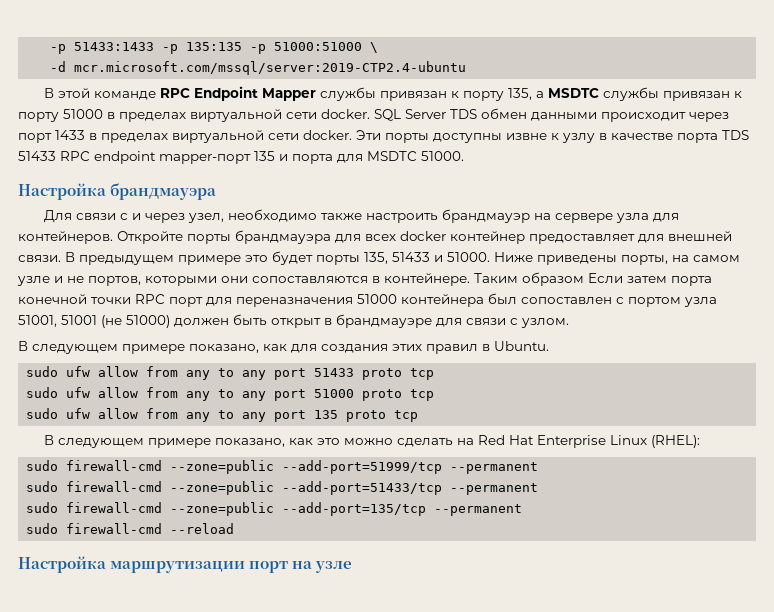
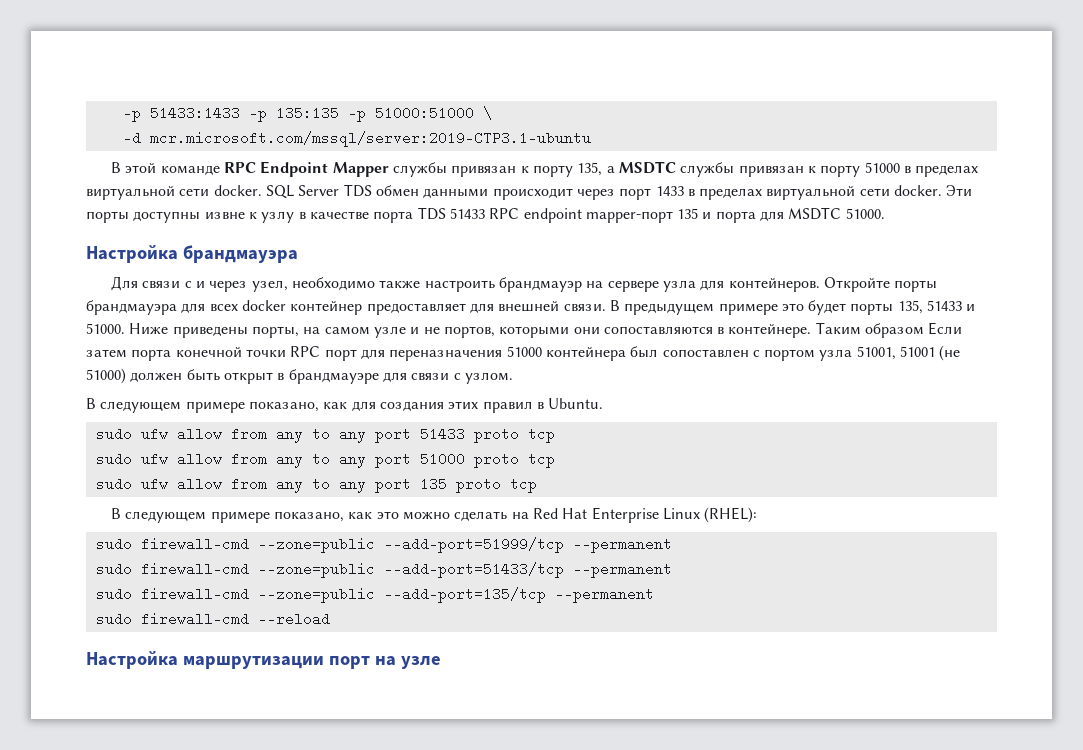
- -d mcr.microsoft.com/mssql/server:2019-CTP2.4-ubuntu
+ -d mcr.microsoft.com/mssql/server:2019-CTP3.1-ubuntu

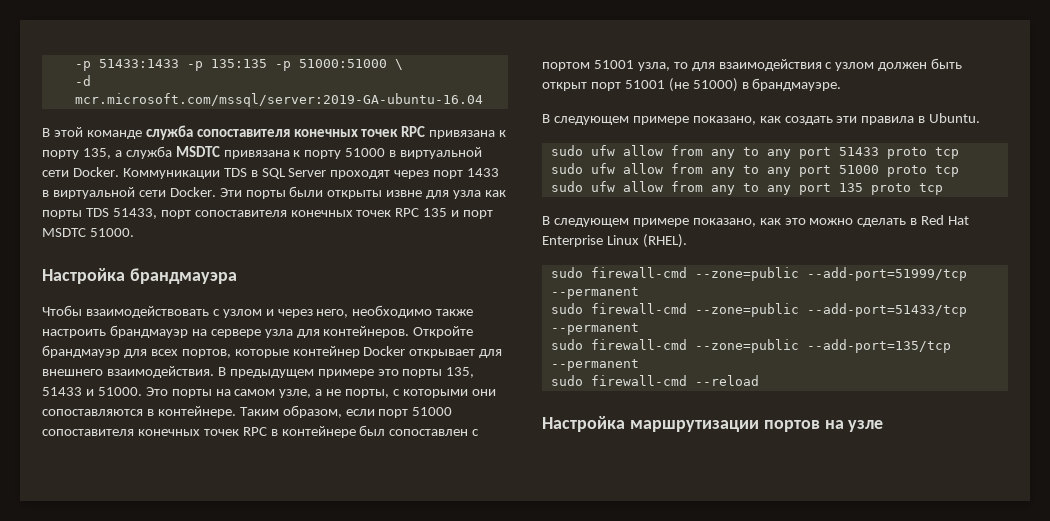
- -d mcr.microsoft.com/mssql/server:2019-CTP3.1-ubuntu
+ -d mcr.microsoft.com/mssql/server:2019-GA-ubuntu-16.04
- В этой команде RPC Endpoint Mapper службы привязан к порту 135, а MSDTC службы привязан к порту 51000 в пределах виртуальной сети docker. SQL Server TDS обмен данными происходит через порт 1433 в пределах виртуальной сети docker.
+ В этой команде служба сопоставителя конечных точек RPC привязана к порту 135, а служба MSDTC привязана к порту 51000 в виртуальной сети Docker. Коммуникации TDS в SQL Server проходят через порт 1433 в виртуальной сети Docker.
- Эти порты доступны извне к узлу в качестве порта TDS 51433 RPC endpoint mapper-порт 135 и порта для MSDTC 51000.
+ Эти порты были открыты извне для узла как порты TDS 51433, порт сопоставителя конечных точек RPC 135 и порт MSDTC 51000.
- Для связи с и через узел, необходимо также настроить брандмауэр на сервере узла для контейнеров.
+ Чтобы взаимодействовать с узлом и через него, необходимо также настроить брандмауэр на сервере узла для контейнеров.
- Откройте порты брандмауэра для всех docker контейнер предоставляет для внешней связи.
+ Откройте брандмауэр для всех портов, которые контейнер Docker открывает для внешнего взаимодействия.
- В предыдущем примере это будет порты 135, 51433 и 51000.
+ В предыдущем примере это порты 135, 51433 и 51000.
- Ниже приведены порты, на самом узле и не портов, которыми они сопоставляются в контейнере.
+ Это порты на самом узле, а не порты, с которыми они сопоставляются в контейнере.
- Таким образом Если затем порта конечной точки RPC порт для переназначения 51000 контейнера был сопоставлен с портом узла 51001, 51001 (не 51000) должен быть открыт в брандмауэре для связи с узлом.
- В следующем примере показано, как для создания этих правил в Ubuntu.
+ Таким образом, если порт 51000 сопоставителя конечных точек RPC в контейнере был сопоставлен с портом 51001 узла, то для взаимодействия с узлом должен быть открыт порт 51001 (не 51000) в брандмауэре.
+ В следующем примере показано, как создать эти правила в Ubuntu.
- В следующем примере показано, как это можно сделать на Red Hat Enterprise Linux (RHEL):
+ В следующем примере показано, как это можно сделать в Red Hat Enterprise Linux (RHEL).
- Настройка маршрутизации порт на узле
+ Настройка маршрутизации портов на узле

